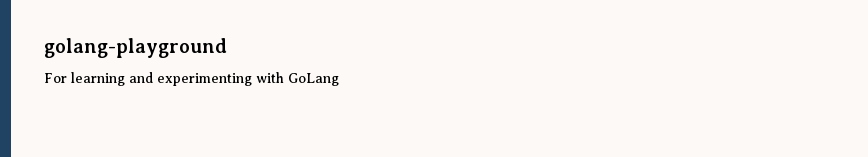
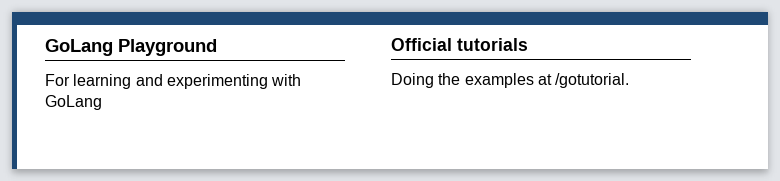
- golang-playground
+ GoLang Playground
+ Official tutorials
+ Doing the examples at /gotutorial.

